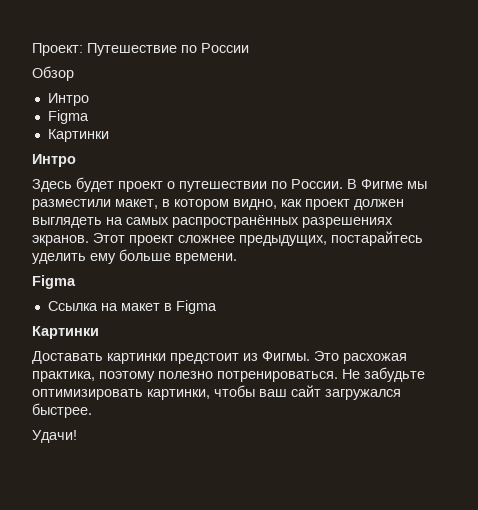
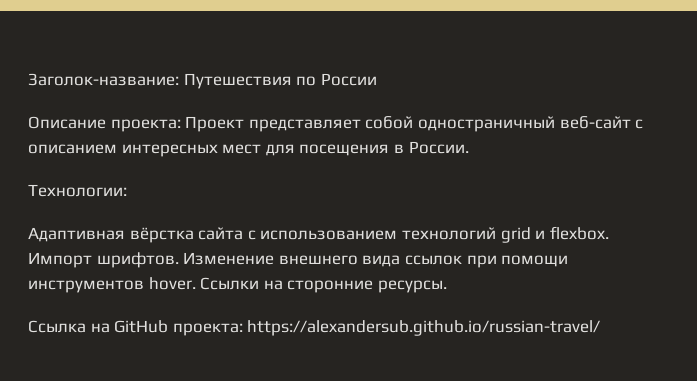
- Проект: Путешествие по России
+ Заголок-название: Путешествия по России
- Обзор
- Интро
- Figma
- Картинки
- Интро
- Здесь будет проект о путешествии по России. В Фигме мы разместили макет, в котором видно, как проект должен выглядеть на самых распространённых разрешениях экранов. Этот проект сложнее предыдущих, постарайтесь уделить ему больше времени.
- Figma
- Ссылка на макет в Figma
- Картинки
- Доставать картинки предстоит из Фигмы. Это расхожая практика, поэтому полезно потренироваться. Не забудьте оптимизировать картинки, чтобы ваш сайт загружался быстрее.
- Удачи!
+ Описание проекта: Проект представляет собой одностраничный веб-сайт с описанием интересных мест для посещения в России.
+ Технологии:
+ Адаптивная вёрстка сайта с использованием технологий grid и flexbox. Импорт шрифтов. Изменение внешнего вида ссылок при помощи инструментов hover. Ссылки на сторонние ресурсы.
+ Ссылка на GitHub проекта: https://alexandersub.github.io/russian-travel/

